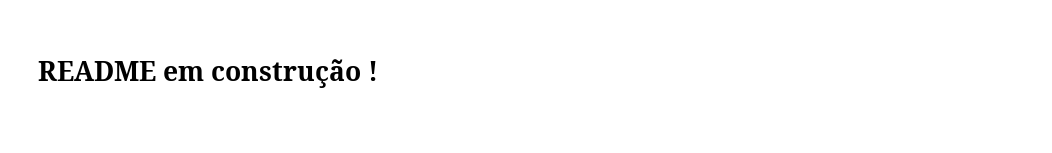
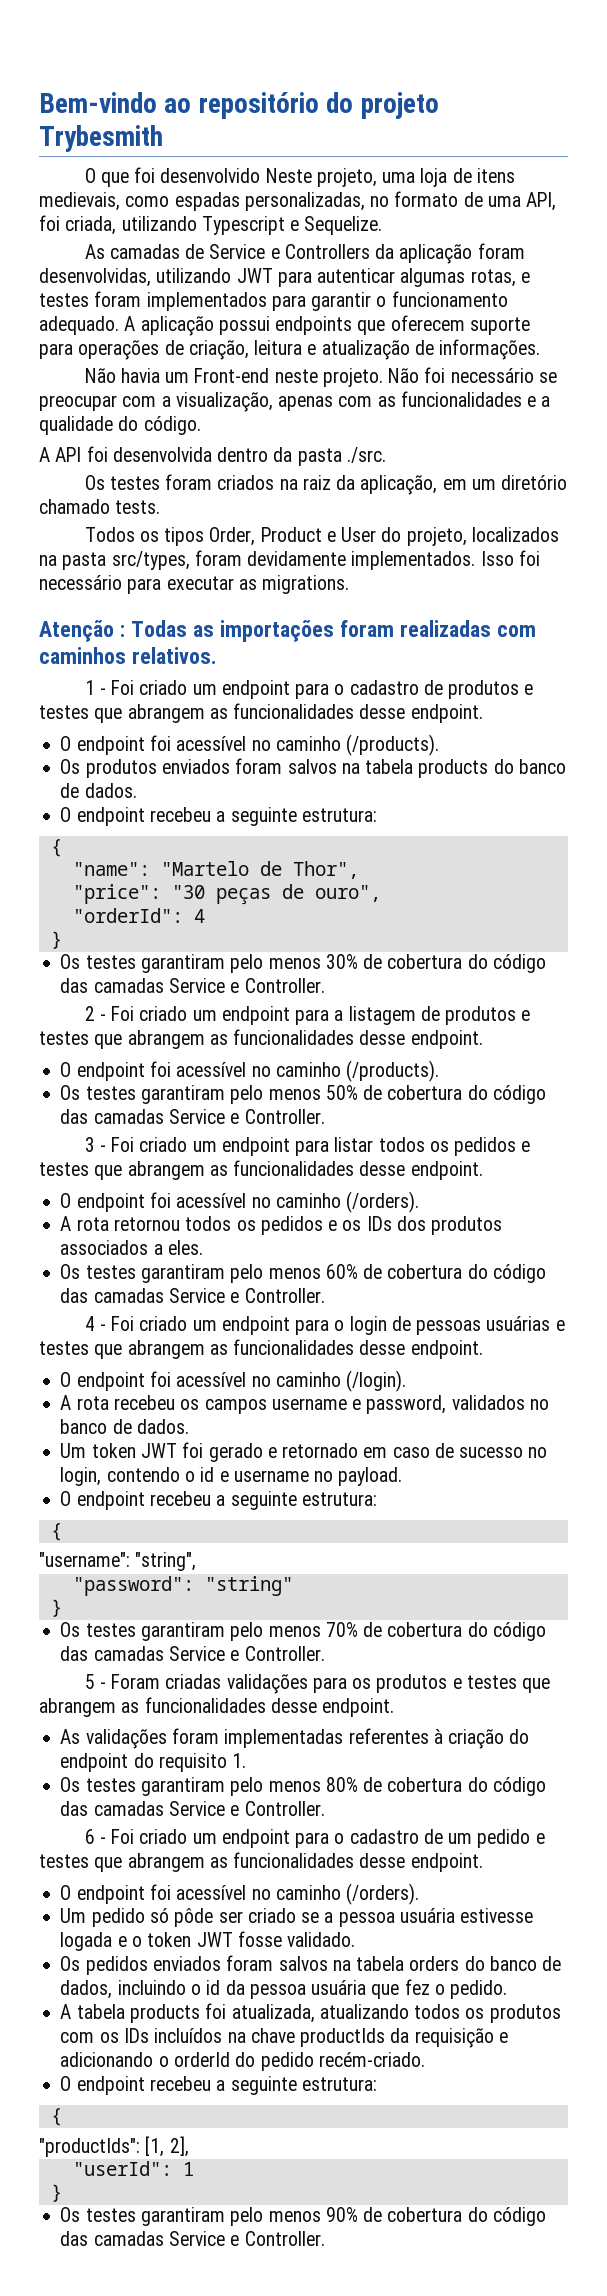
- README em construção !
+ Bem-vindo ao repositório do projeto Trybesmith
+ O que foi desenvolvido Neste projeto, uma loja de itens medievais, como espadas personalizadas, no formato de uma API, foi criada, utilizando Typescript e Sequelize.
+ As camadas de Service e Controllers da aplicação foram desenvolvidas, utilizando JWT para autenticar algumas rotas, e testes foram implementados para garantir o funcionamento adequado. A aplicação possui endpoints que oferecem suporte para operações de criação, leitura e atualização de informações.
+ Não havia um Front-end neste projeto. Não foi necessário se preocupar com a visualização, apenas com as funcionalidades e a qualidade do código.
+ A API foi desenvolvida dentro da pasta ./src.
+ Os testes foram criados na raiz da aplicação, em um diretório chamado tests.
+ Todos os tipos Order, Product e User do projeto, localizados na pasta src/types, foram devidamente implementados. Isso foi necessário para executar as migrations.
+ Atenção : Todas as importações foram realizadas com caminhos relativos.
+ 1 - Foi criado um endpoint para o cadastro de produtos e testes que abrangem as funcionalidades desse endpoint.
+ O endpoint foi acessível no caminho (/products).
+ Os produtos enviados foram salvos na tabela products do banco de dados.
+ O endpoint recebeu a seguinte estrutura:
+ {
+ "name": "Martelo de Thor",
+ "price": "30 peças de ouro",
+ "orderId": 4
+ }
+ Os testes garantiram pelo menos 30% de cobertura do código das camadas Service e Controller.
+ 2 - Foi criado um endpoint para a listagem de produtos e testes que abrangem as funcionalidades desse endpoint.
+ O endpoint foi acessível no caminho (/products).
+ Os testes garantiram pelo menos 50% de cobertura do código das camadas Service e Controller.
+ 3 - Foi criado um endpoint para listar todos os pedidos e testes que abrangem as funcionalidades desse endpoint.
+ O endpoint foi acessível no caminho (/orders).
+ A rota retornou todos os pedidos e os IDs dos produtos associados a eles.
+ Os testes garantiram pelo menos 60% de cobertura do código das camadas Service e Controller.
+ 4 - Foi criado um endpoint para o login de pessoas usuárias e testes que abrangem as funcionalidades desse endpoint.
+ O endpoint foi acessível no caminho (/login).
+ A rota recebeu os campos username e password, validados no banco de dados.
+ Um token JWT foi gerado e retornado em caso de sucesso no login, contendo o id e username no payload.
+ O endpoint recebeu a seguinte estrutura:
+ {
+ "username": "string",
+ "password": "string"
+ }
+ Os testes garantiram pelo menos 70% de cobertura do código das camadas Service e Controller.
+ 5 - Foram criadas validações para os produtos e testes que abrangem as funcionalidades desse endpoint.
+ As validações foram implementadas referentes à criação do endpoint do requisito 1.
+ Os testes garantiram pelo menos 80% de cobertura do código das camadas Service e Controller.
+ 6 - Foi criado um endpoint para o cadastro de um pedido e testes que abrangem as funcionalidades desse endpoint.
+ O endpoint foi acessível no caminho (/orders).
+ Um pedido só pôde ser criado se a pessoa usuária estivesse logada e o token JWT fosse validado.
+ Os pedidos enviados foram salvos na tabela orders do banco de dados, incluindo o id da pessoa usuária que fez o pedido.
+ A tabela products foi atualizada, atualizando todos os produtos com os IDs incluídos na chave productIds da requisição e adicionando o orderId do pedido recém-criado.
+ O endpoint recebeu a seguinte estrutura:
+ {
+ "productIds": [1, 2],
+ "userId": 1
+ }
+ Os testes garantiram pelo menos 90% de cobertura do código das camadas Service e Controller.

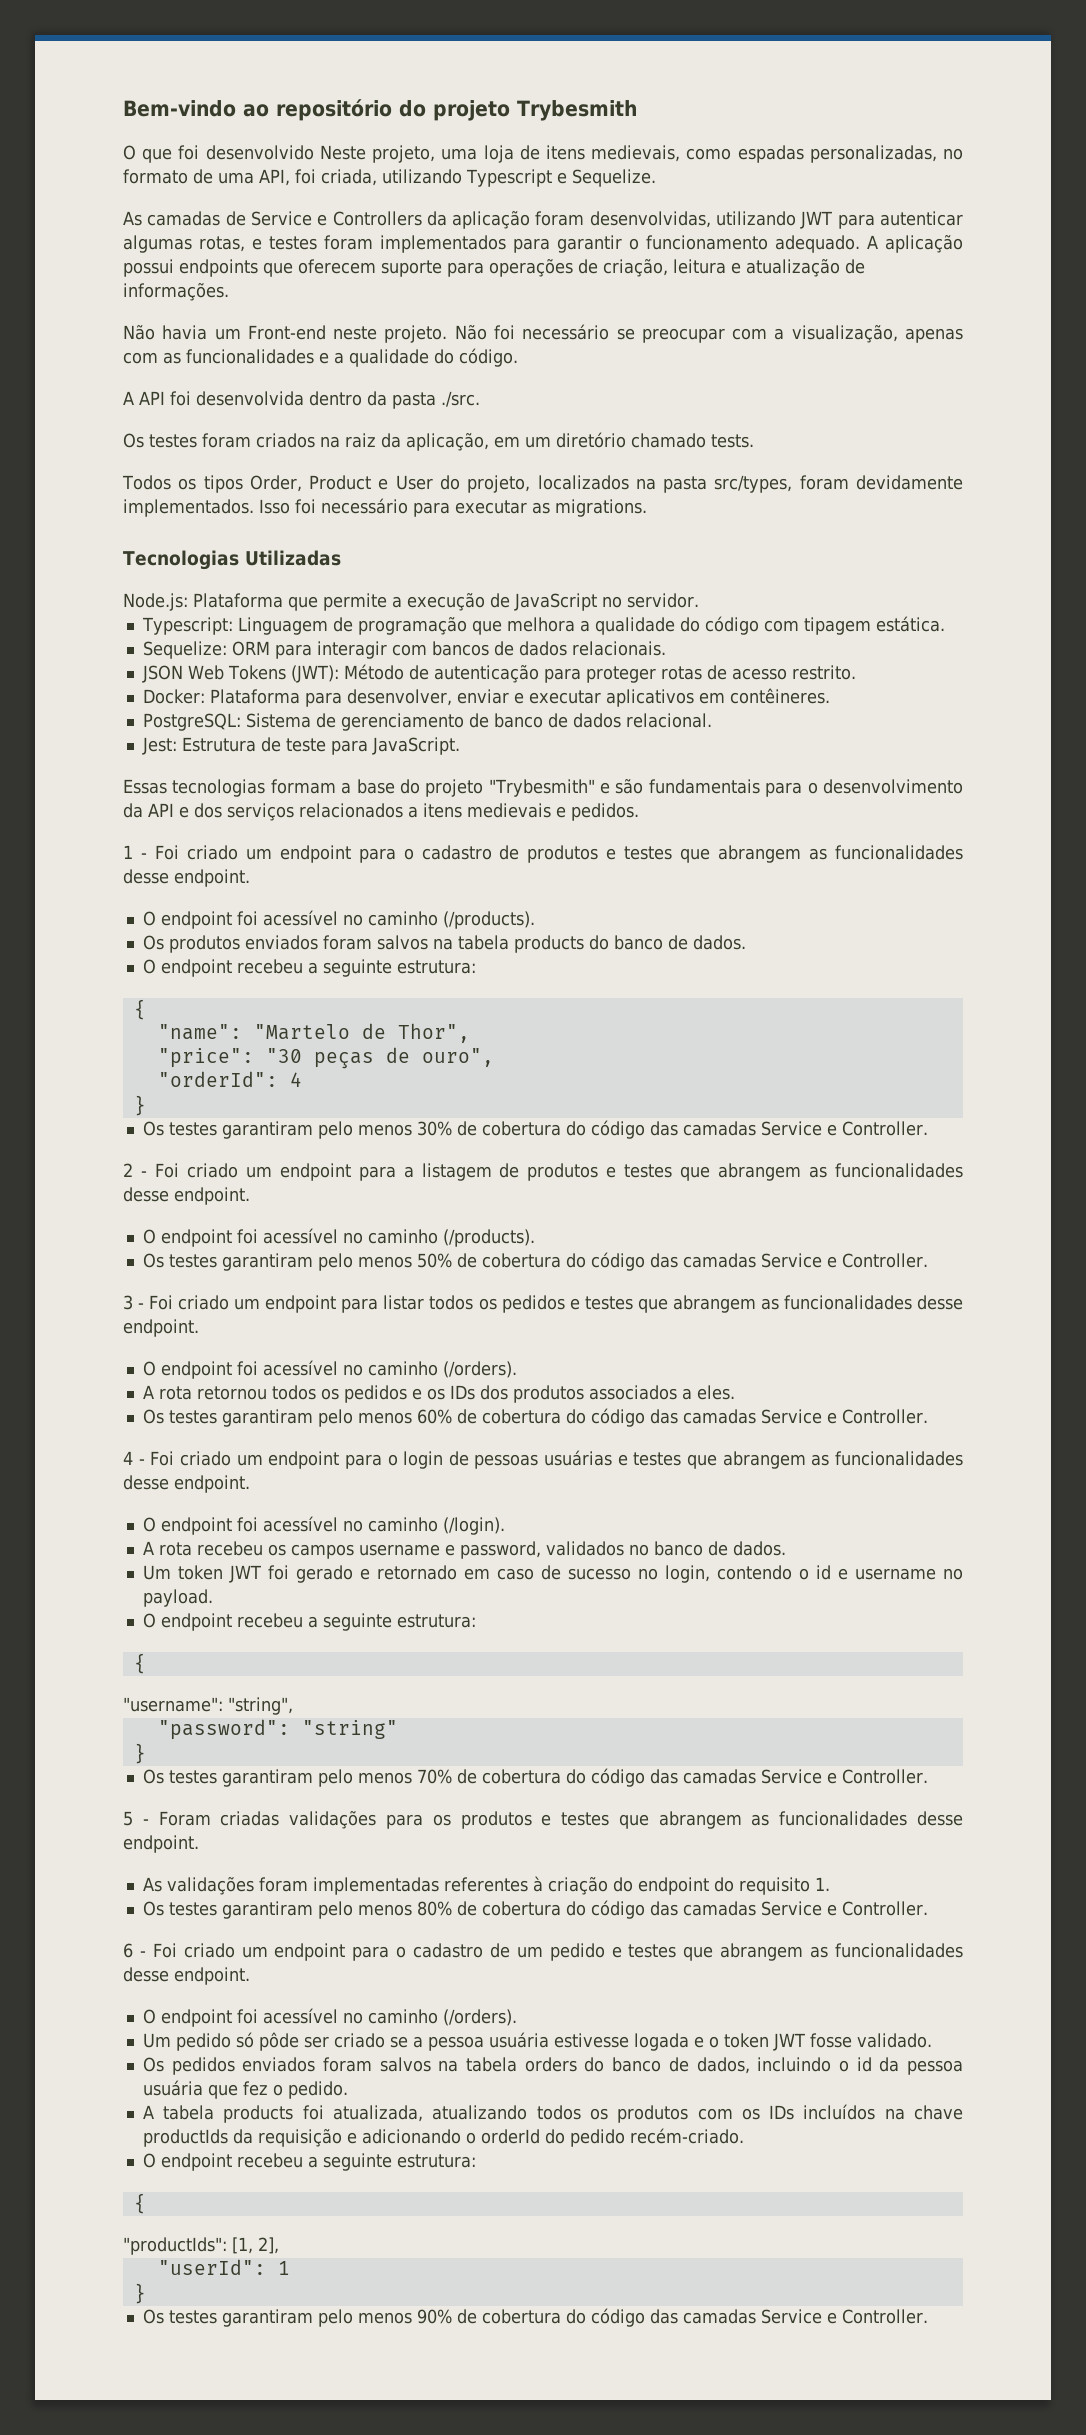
- Atenção : Todas as importações foram realizadas com caminhos relativos.
+ Tecnologias Utilizadas
+ Node.js: Plataforma que permite a execução de JavaScript no servidor.
+ Typescript: Linguagem de programação que melhora a qualidade do código com tipagem estática.
+ Sequelize: ORM para interagir com bancos de dados relacionais.
+ JSON Web Tokens (JWT): Método de autenticação para proteger rotas de acesso restrito.
+ Docker: Plataforma para desenvolver, enviar e executar aplicativos em contêineres.
+ PostgreSQL: Sistema de gerenciamento de banco de dados relacional.
+ Jest: Estrutura de teste para JavaScript.
+ Essas tecnologias formam a base do projeto "Trybesmith" e são fundamentais para o desenvolvimento da API e dos serviços relacionados a itens medievais e pedidos.

